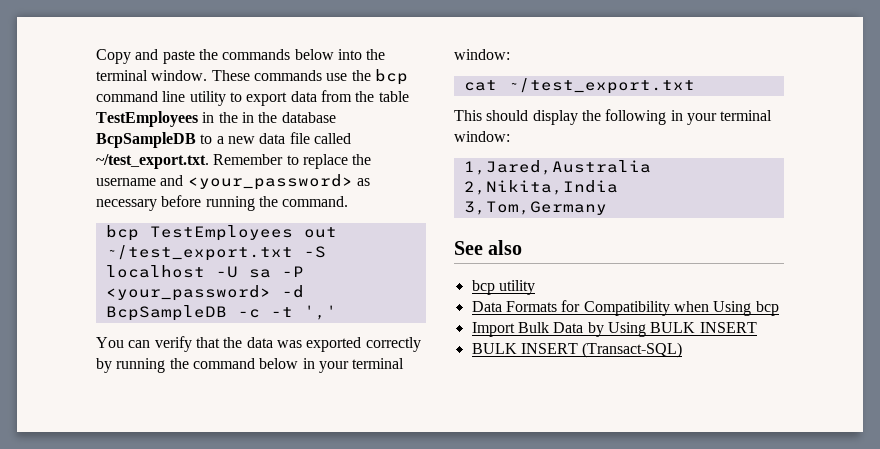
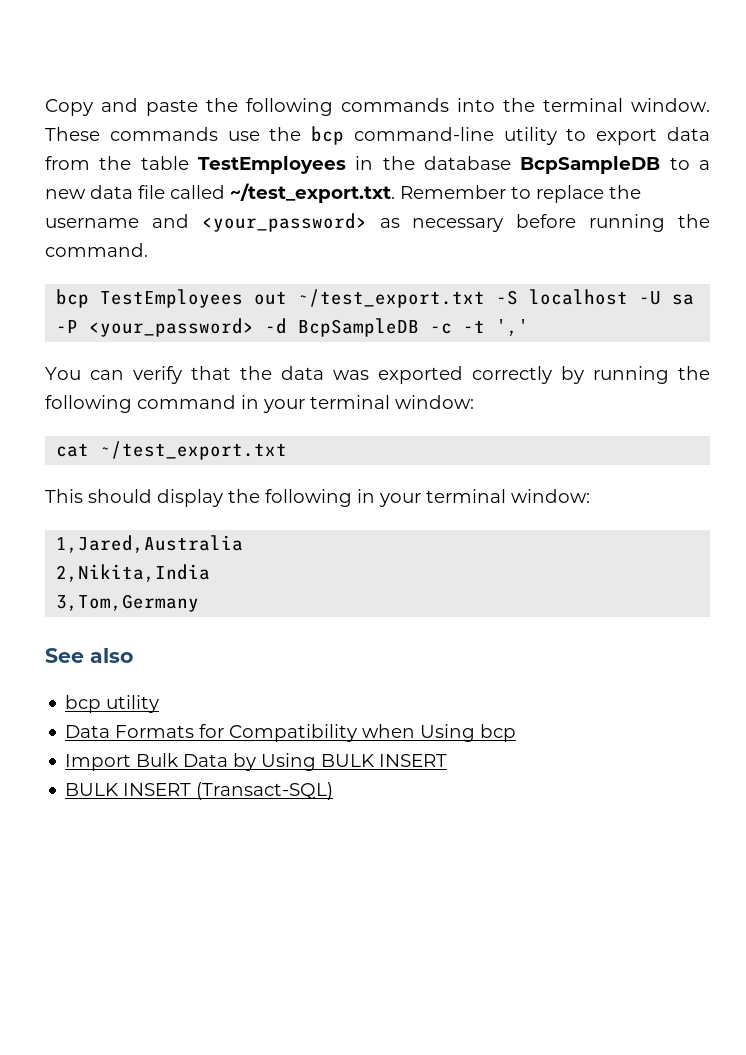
- Copy and paste the commands below into the terminal window.
+ Copy and paste the following commands into the terminal window.
- These commands use the bcp command line utility to export data from the table TestEmployees in the in the database BcpSampleDB to a new data file called ~/test_export.txt. Remember to replace the username and <your_password> as necessary before running the command.
+ These commands use the bcp command-line utility to export data from the table TestEmployees in the database BcpSampleDB to a new data file called ~/test_export.txt. Remember to replace the username and <your_password> as necessary before running the command.
- You can verify that the data was exported correctly by running the command below in your terminal window:
+ You can verify that the data was exported correctly by running the following command in your terminal window:

